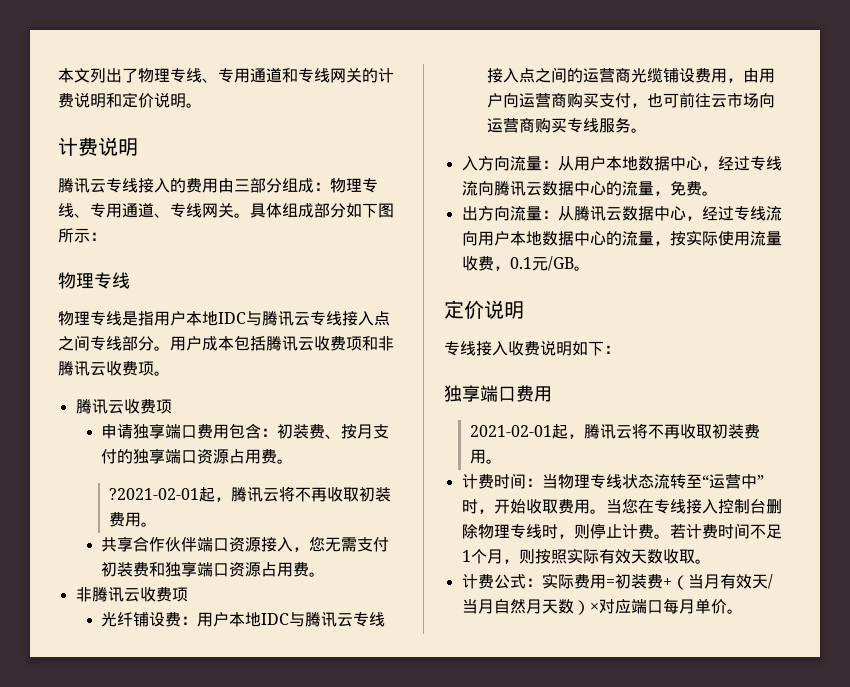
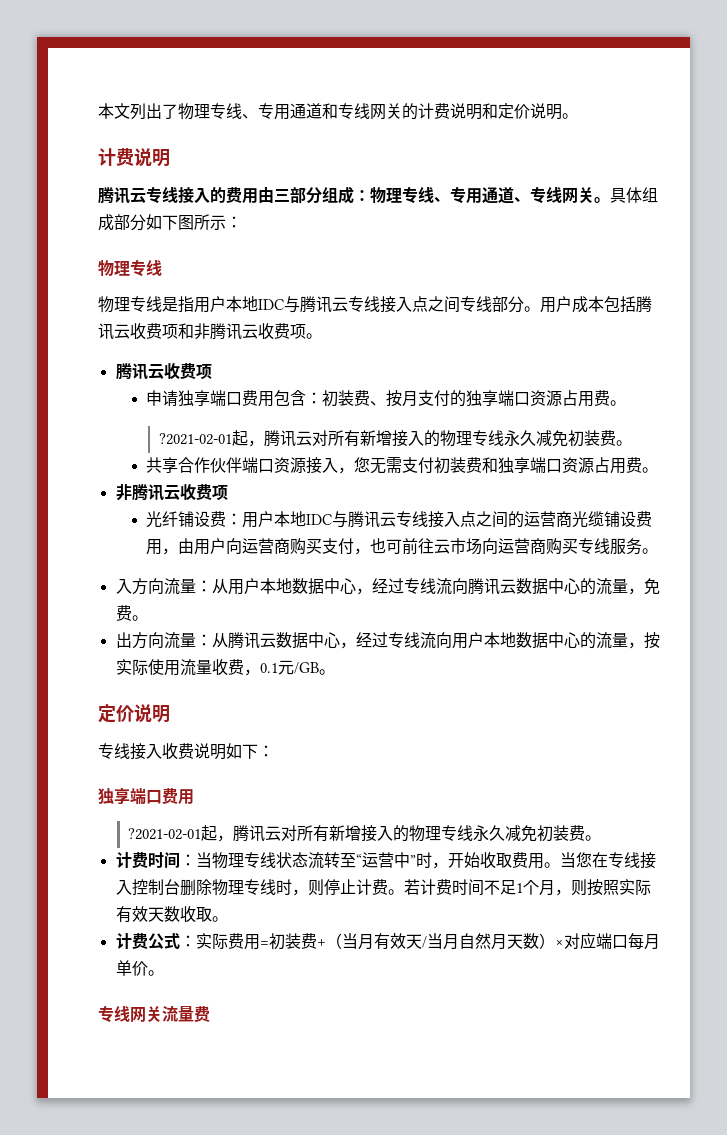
  申请独享端口费用包含：初装费、按月支付的独享端口资源占用费。
- ?2021-02-01起，腾讯云将不再收取初装费用。
+ ?2021-02-01起，腾讯云对所有新增接入的物理专线永久减免初装费。
  专线接入收费说明如下：
  独享端口费用
- 2021-02-01起，腾讯云将不再收取初装费用。
+ ?2021-02-01起，腾讯云对所有新增接入的物理专线永久减免初装费。
+ 专线网关流量费

